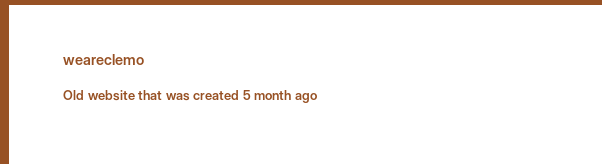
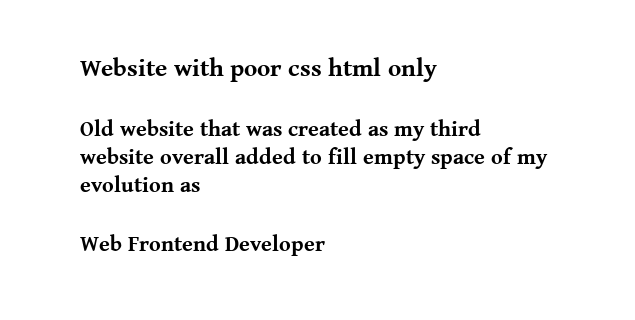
- weareclemo
+ Website with poor css html only
- Old website that was created 5 month ago
+ Old website that was created as my third website overall added to fill empty space of my evolution as
+ Web Frontend Developer

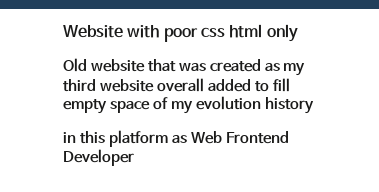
- Old website that was created as my third website overall added to fill empty space of my evolution as
- Web Frontend Developer
+ Old website that was created as my third website overall added to fill empty space of my evolution history
+ in this platform as Web Frontend Developer

